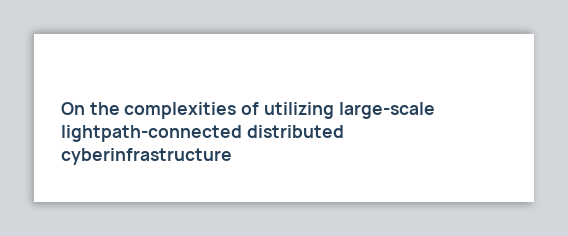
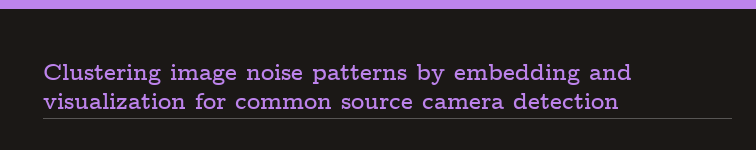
- On the complexities of utilizing large-scale lightpath-connected distributed cyberinfrastructure
+ Clustering image noise patterns by embedding and visualization for common source camera detection

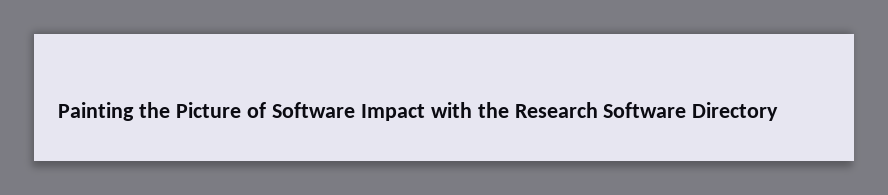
- Clustering image noise patterns by embedding and visualization for common source camera detection
+ Painting the Picture of Software Impact with the Research Software Directory

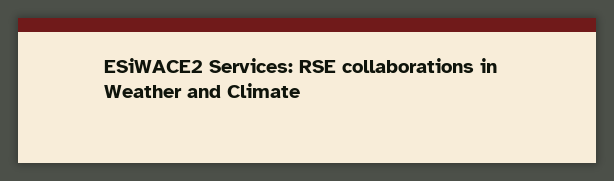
- Painting the Picture of Software Impact with the Research Software Directory
+ ESiWACE2 Services: RSE collaborations in Weather and Climate

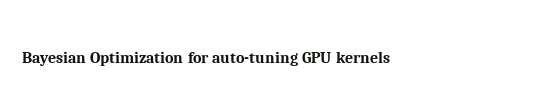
- ESiWACE2 Services: RSE collaborations in Weather and Climate
+ Bayesian Optimization for auto-tuning GPU kernels

